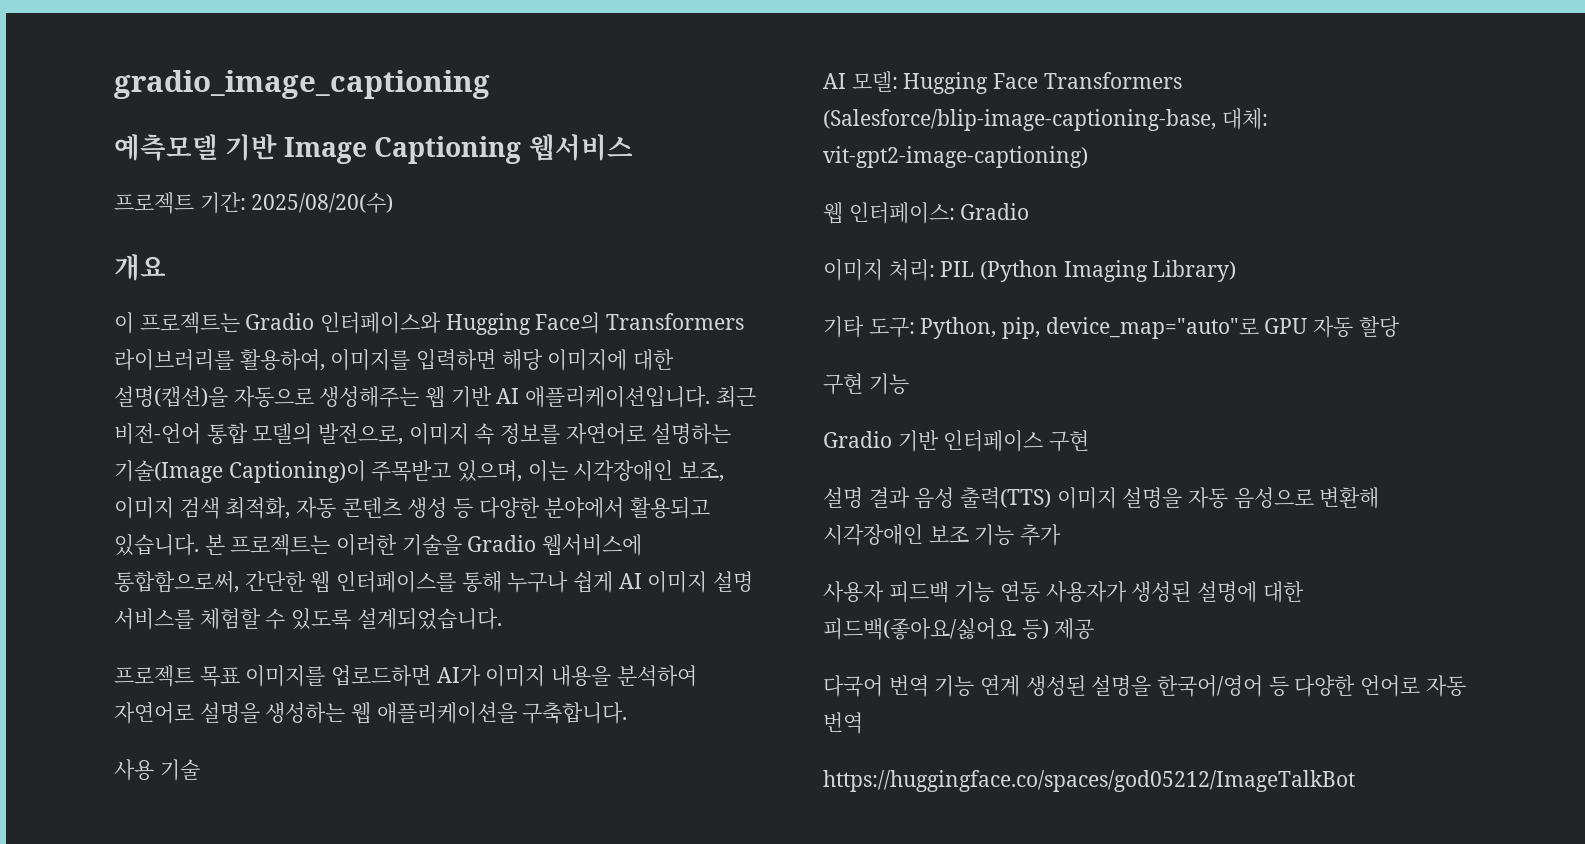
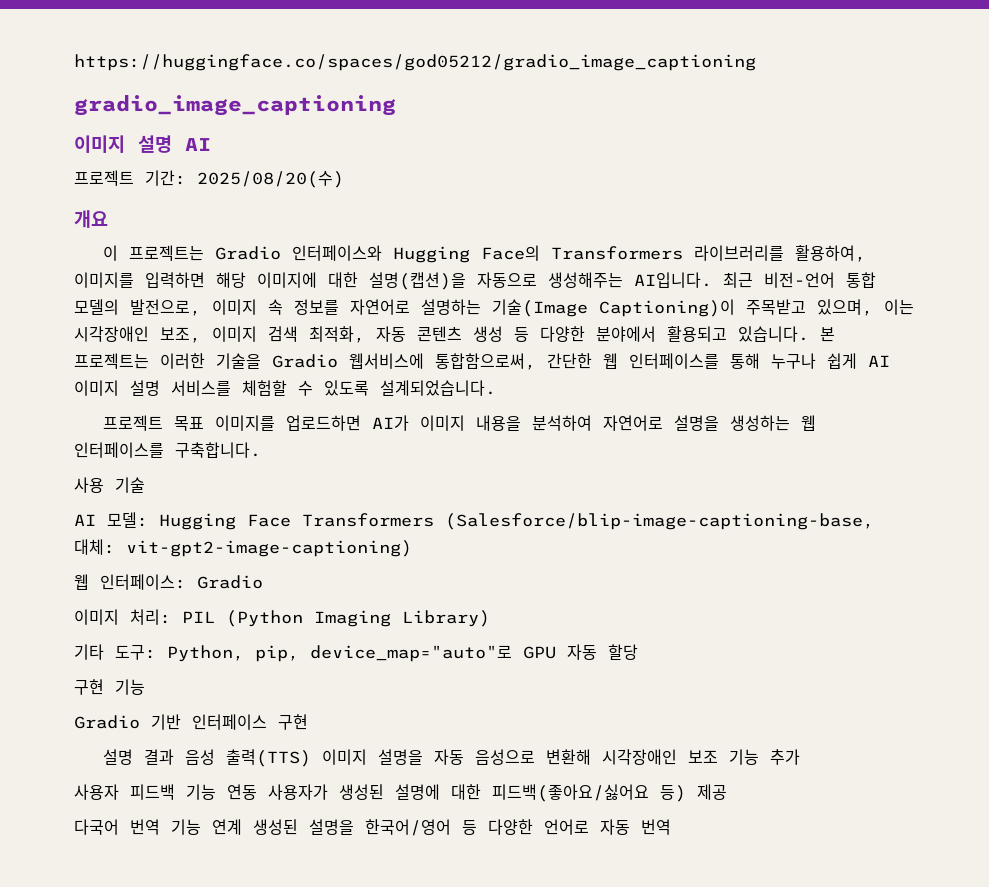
+ https://huggingface.co/spaces/god05212/gradio_image_captioning
- 예측모델 기반 Image Captioning 웹서비스
+ 이미지 설명 AI
- 이 프로젝트는 Gradio 인터페이스와 Hugging Face의 Transformers 라이브러리를 활용하여, 이미지를 입력하면 해당 이미지에 대한 설명(캡션)을 자동으로 생성해주는 웹 기반 AI 애플리케이션입니다.
+ 이 프로젝트는 Gradio 인터페이스와 Hugging Face의 Transformers 라이브러리를 활용하여, 이미지를 입력하면 해당 이미지에 대한 설명(캡션)을 자동으로 생성해주는 AI입니다.
- 프로젝트 목표 이미지를 업로드하면 AI가 이미지 내용을 분석하여 자연어로 설명을 생성하는 웹 애플리케이션을 구축합니다.
+ 프로젝트 목표 이미지를 업로드하면 AI가 이미지 내용을 분석하여 자연어로 설명을 생성하는 웹 인터페이스를 구축합니다.
- https://huggingface.co/spaces/god05212/ImageTalkBot

